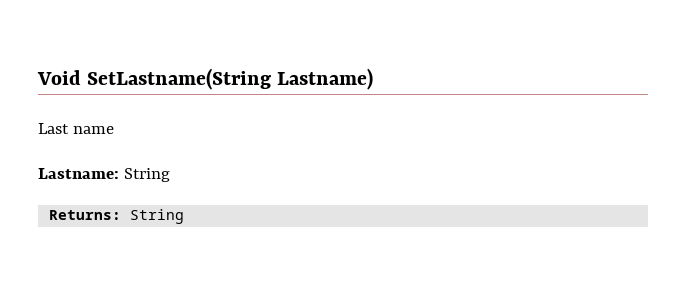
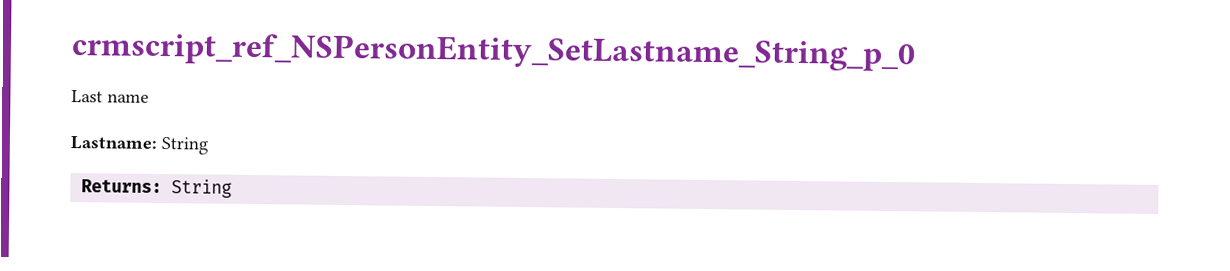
- Void SetLastname(String Lastname)
+ crmscript_ref_NSPersonEntity_SetLastname_String_p_0

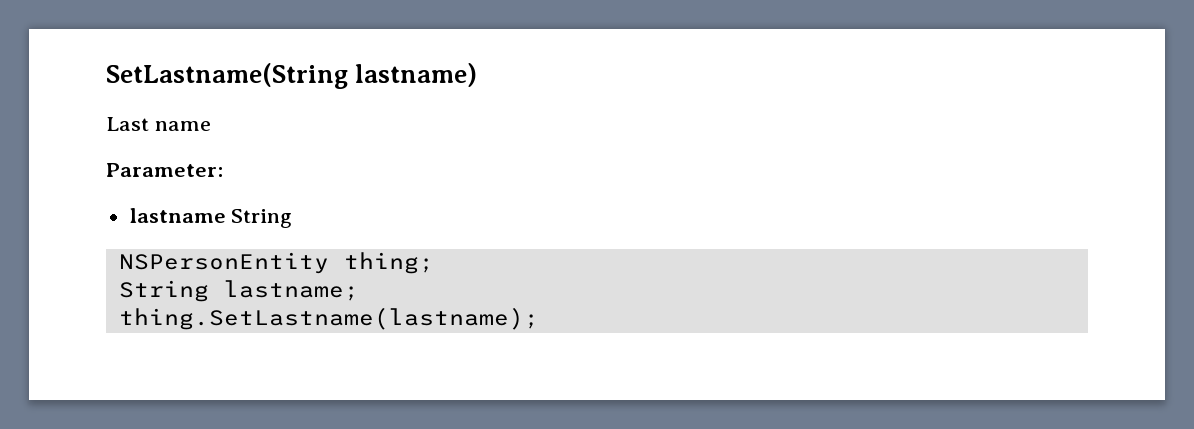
- crmscript_ref_NSPersonEntity_SetLastname_String_p_0
+ SetLastname(String lastname)
- Lastname: String
+ Parameter:
+ lastname String
- Returns: String
+ NSPersonEntity thing;
+ String lastname;
+ thing.SetLastname(lastname);

